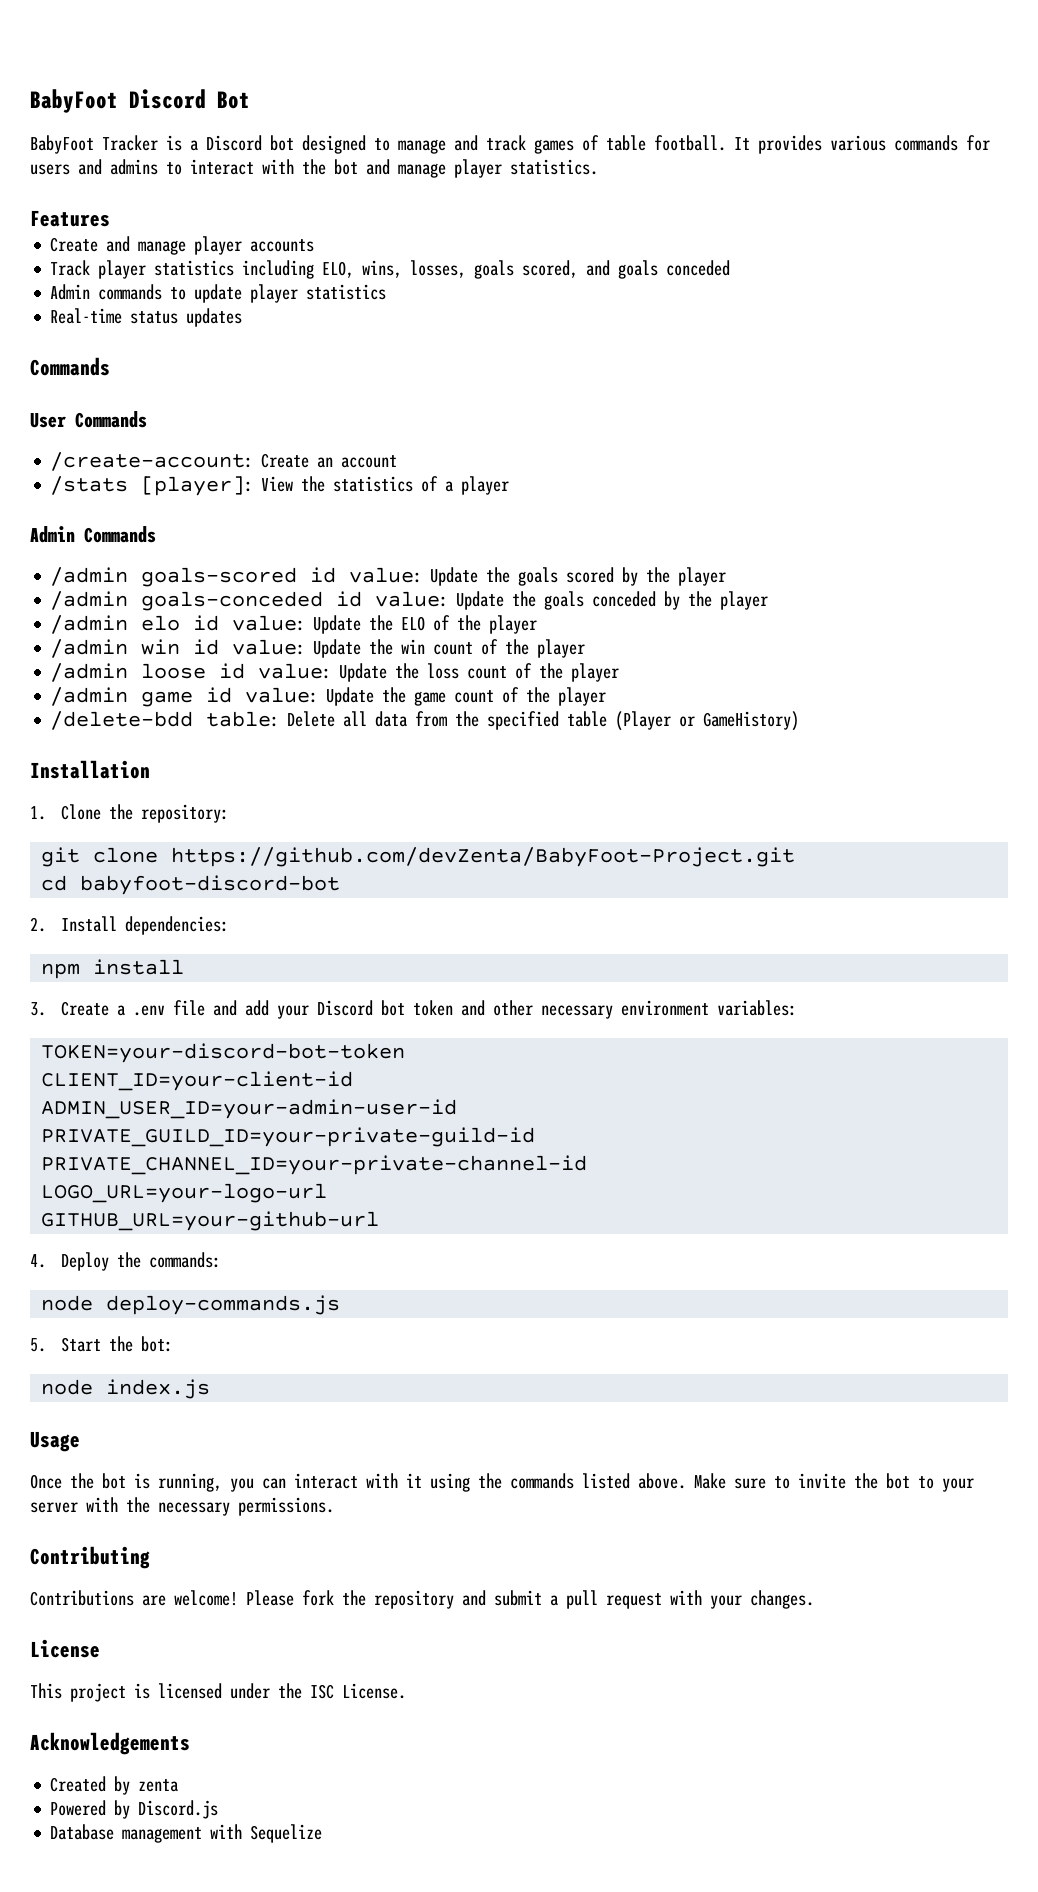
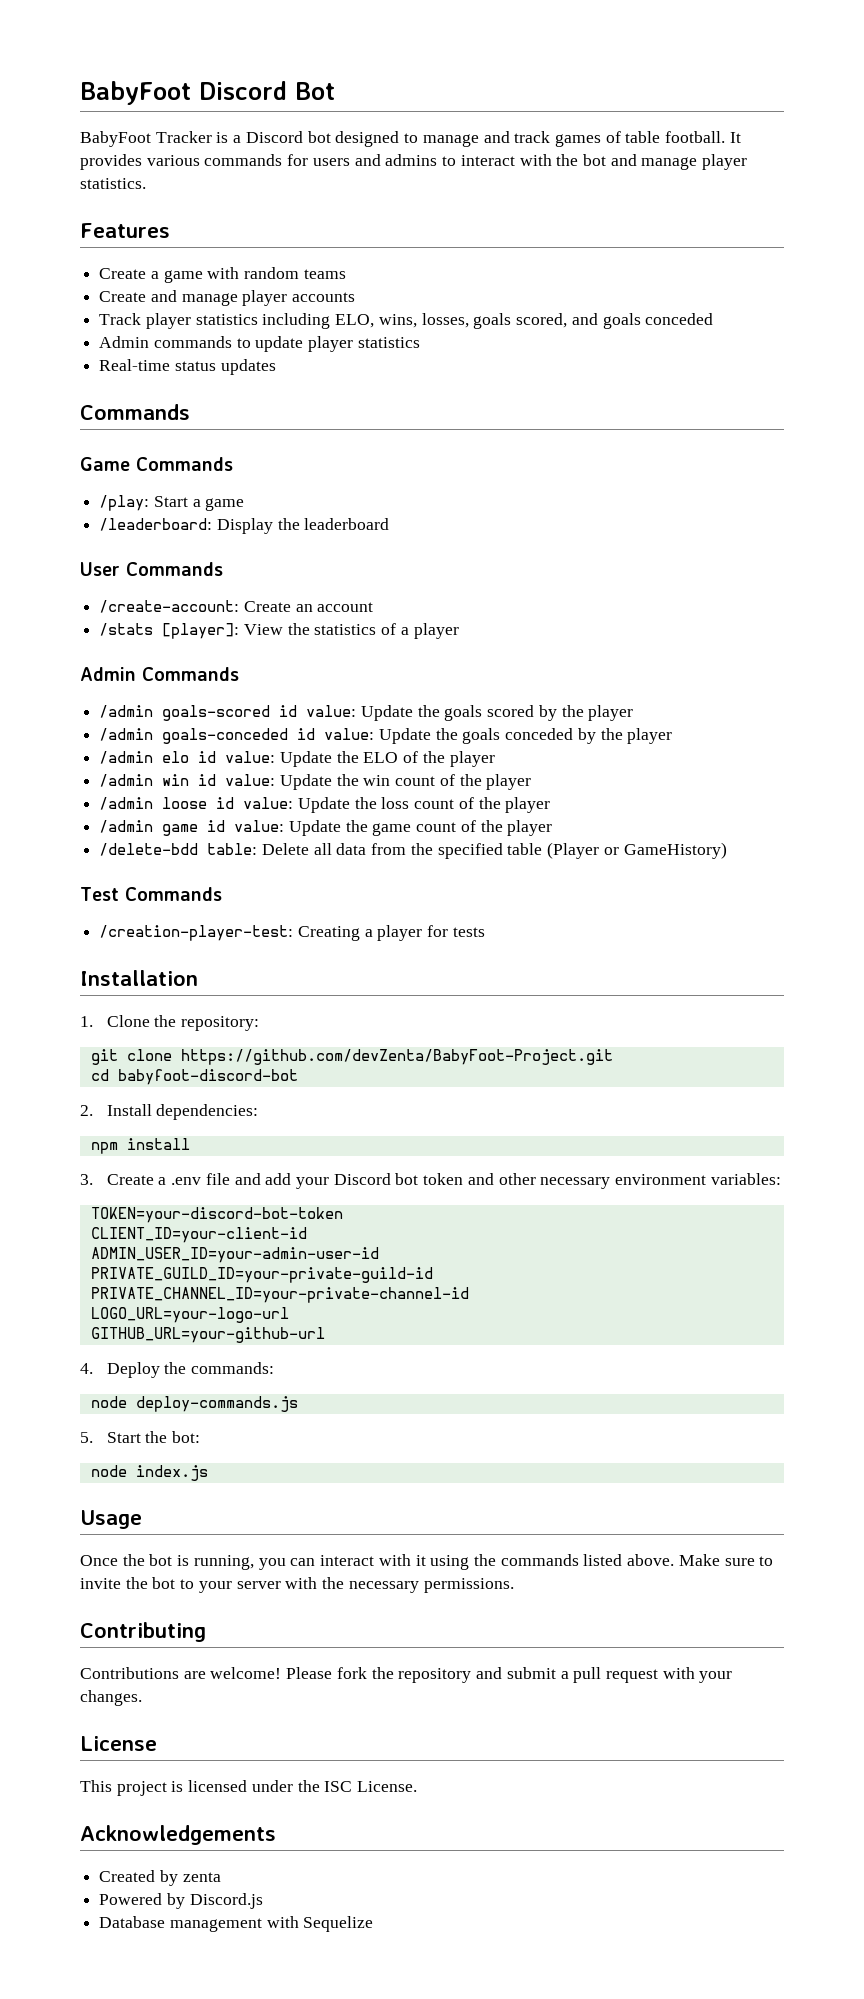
+ Create a game with random teams
+ Game Commands
+ /play: Start a game
+ /leaderboard: Display the leaderboard
+ Test Commands
+ /creation-player-test: Creating a player for tests

